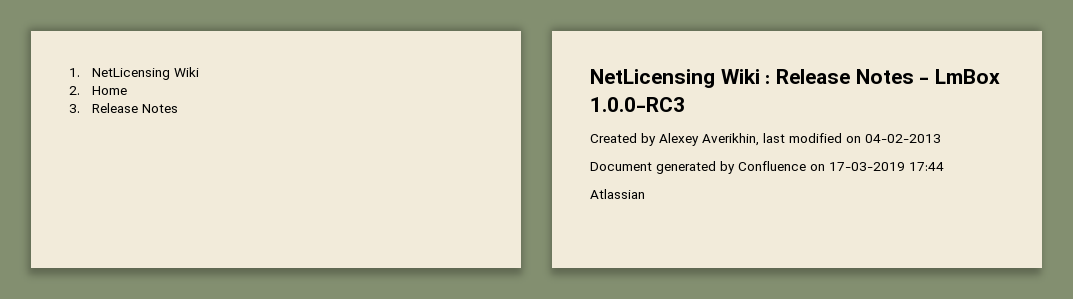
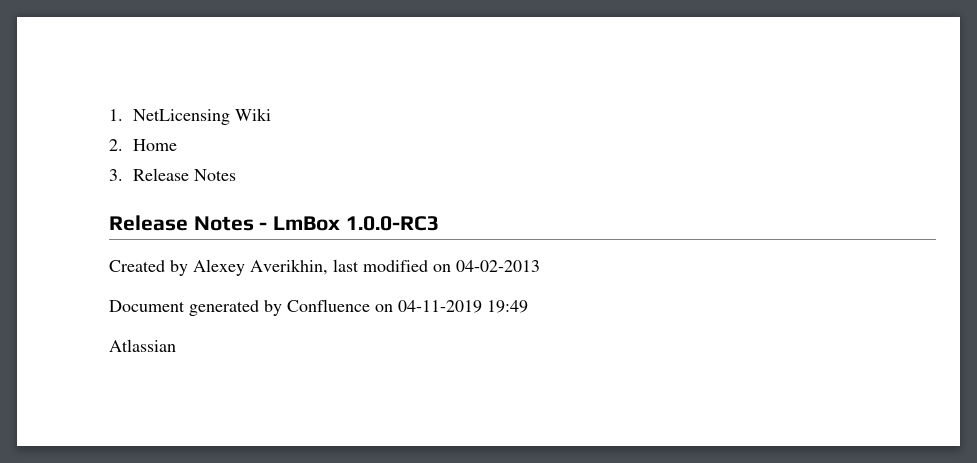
- NetLicensing Wiki : Release Notes - LmBox 1.0.0-RC3
+ Release Notes - LmBox 1.0.0-RC3
- Document generated by Confluence on 17-03-2019 17:44
+ Document generated by Confluence on 04-11-2019 19:49

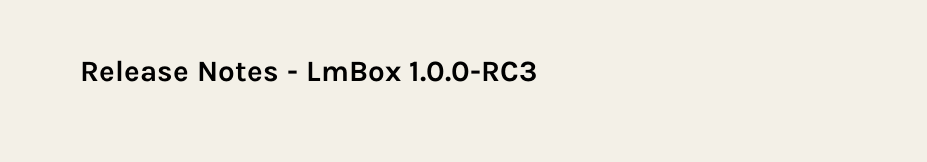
- 1. NetLicensing Wiki
- 2. Home
- 3. Release Notes
- Created by Alexey Averikhin, last modified on 04-02-2013
- Document generated by Confluence on 04-11-2019 19:49
- Atlassian

